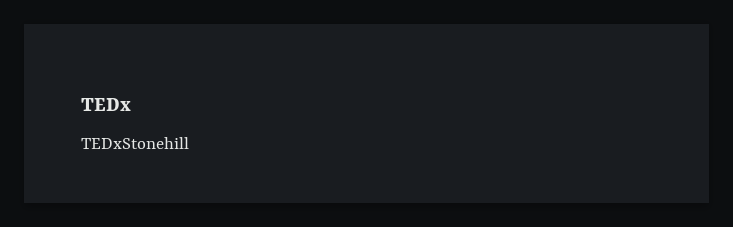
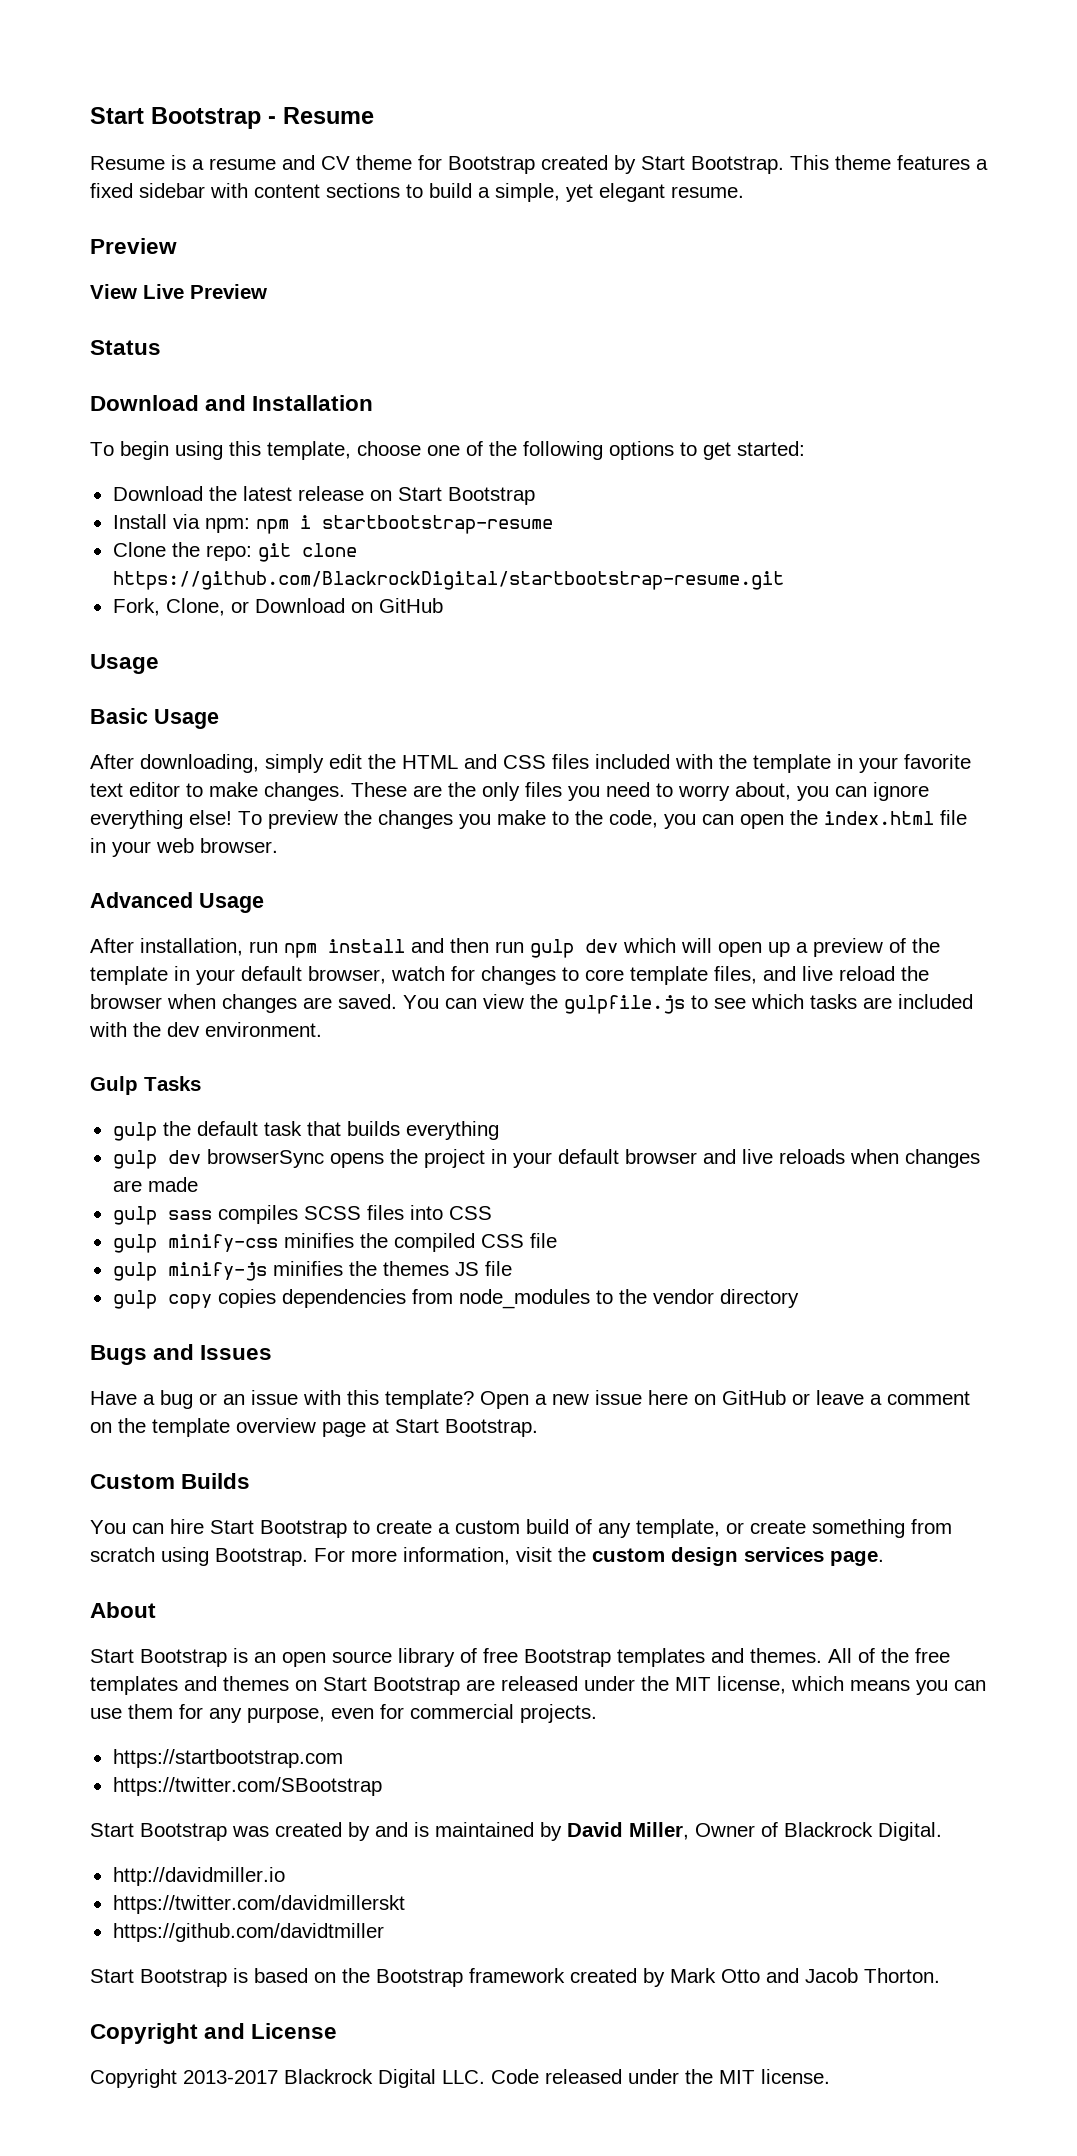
- TEDx
- TEDxStonehill
+ Start Bootstrap - Resume
+ Resume is a resume and CV theme for Bootstrap created by Start Bootstrap. This theme features a fixed sidebar with content sections to build a simple, yet elegant resume.
+ Preview
+ View Live Preview
+ Status
+ Download and Installation
+ To begin using this template, choose one of the following options to get started:
+ Download the latest release on Start Bootstrap
+ Install via npm: npm i startbootstrap-resume
+ Clone the repo: git clone https://github.com/BlackrockDigital/startbootstrap-resume.git
+ Fork, Clone, or Download on GitHub
+ Usage
+ Basic Usage
+ After downloading, simply edit the HTML and CSS files included with the template in your favorite text editor to make changes. These are the only files you need to worry about, you can ignore everything else! To preview the changes you make to the code, you can open the index.html file in your web browser.
+ Advanced Usage
+ After installation, run npm install and then run gulp dev which will open up a preview of the template in your default browser, watch for changes to core template files, and live reload the browser when changes are saved. You can view the gulpfile.js to see which tasks are included with the dev environment.
+ Gulp Tasks
+ gulp the default task that builds everything
+ gulp dev browserSync opens the project in your default browser and live reloads when changes are made
+ gulp sass compiles SCSS files into CSS
+ gulp minify-css minifies the compiled CSS file
+ gulp minify-js minifies the themes JS file
+ gulp copy copies dependencies from node_modules to the vendor directory
+ Bugs and Issues
+ Have a bug or an issue with this template? Open a new issue here on GitHub or leave a comment on the template overview page at Start Bootstrap.
+ Custom Builds
+ You can hire Start Bootstrap to create a custom build of any template, or create something from scratch using Bootstrap. For more information, visit the custom design services page.
+ About
+ Start Bootstrap is an open source library of free Bootstrap templates and themes. All of the free templates and themes on Start Bootstrap are released under the MIT license, which means you can use them for any purpose, even for commercial projects.
+ https://startbootstrap.com
+ https://twitter.com/SBootstrap
+ Start Bootstrap was created by and is maintained by David Miller, Owner of Blackrock Digital.
+ http://davidmiller.io
+ https://twitter.com/davidmillerskt
+ https://github.com/davidtmiller
+ Start Bootstrap is based on the Bootstrap framework created by Mark Otto and Jacob Thorton.
+ Copyright and License
+ Copyright 2013-2017 Blackrock Digital LLC. Code released under the MIT license.

